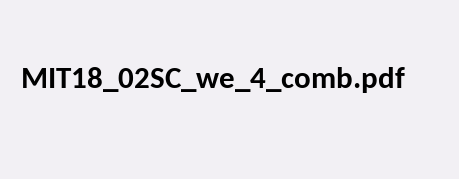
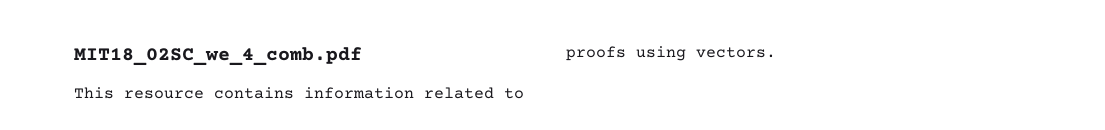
+ This resource contains information related to proofs using vectors.

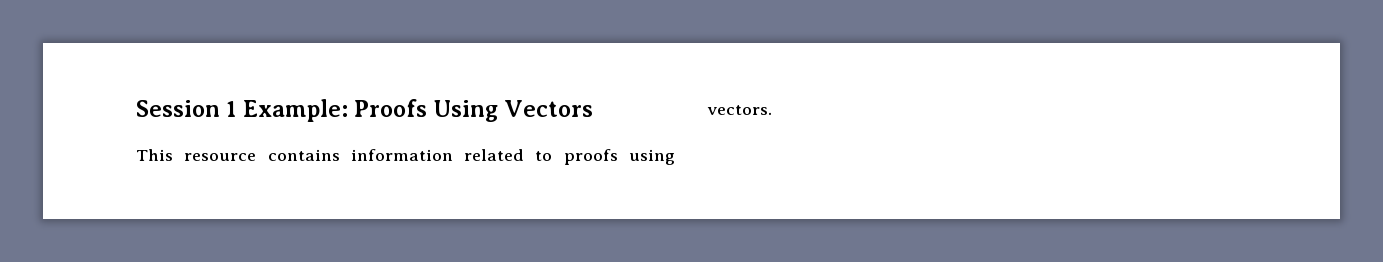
- MIT18_02SC_we_4_comb.pdf
+ Session 1 Example: Proofs Using Vectors

